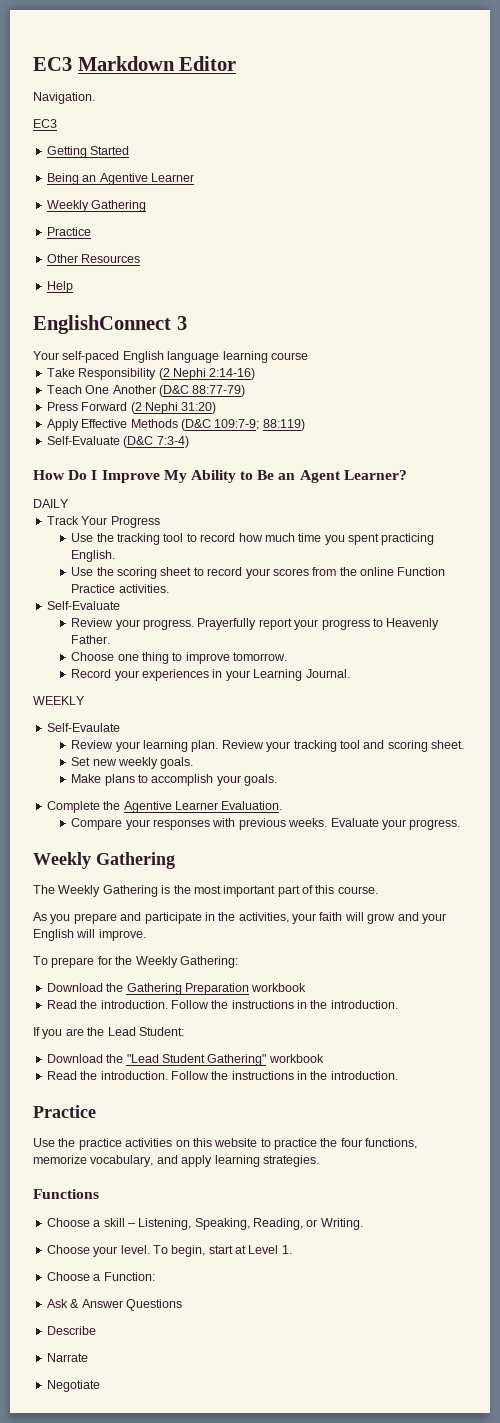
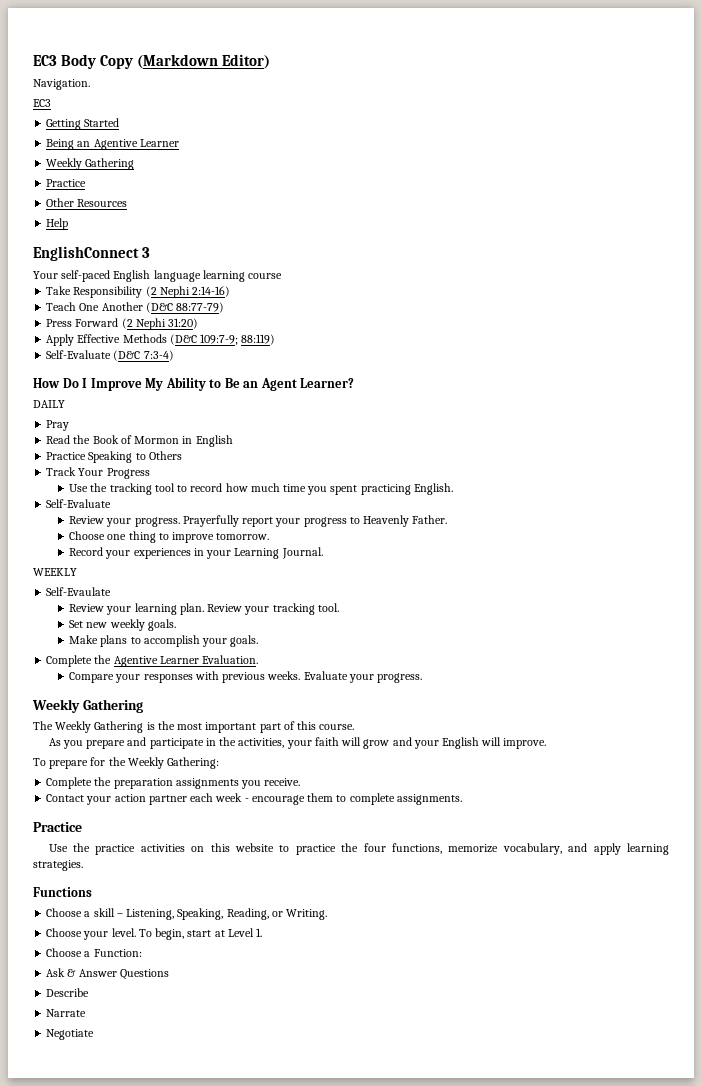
- EC3 Markdown Editor
+ EC3 Body Copy (Markdown Editor)
+ Pray
+ Read the Book of Mormon in English
+ Practice Speaking to Others
- Use the scoring sheet to record your scores from the online Function Practice activities.
- Review your tracking tool and scoring sheet.
+ Review your tracking tool.
- Download the Gathering Preparation workbook
- Read the introduction. Follow the instructions in the introduction.
- If you are the Lead Student:
- Download the "Lead Student Gathering" workbook
- Read the introduction. Follow the instructions in the introduction.
+ Complete the preparation assignments you receive.
+ Contact your action partner each week - encourage them to complete assignments.

